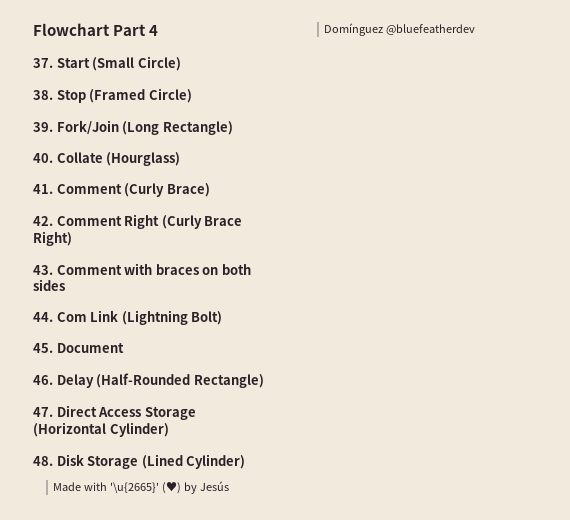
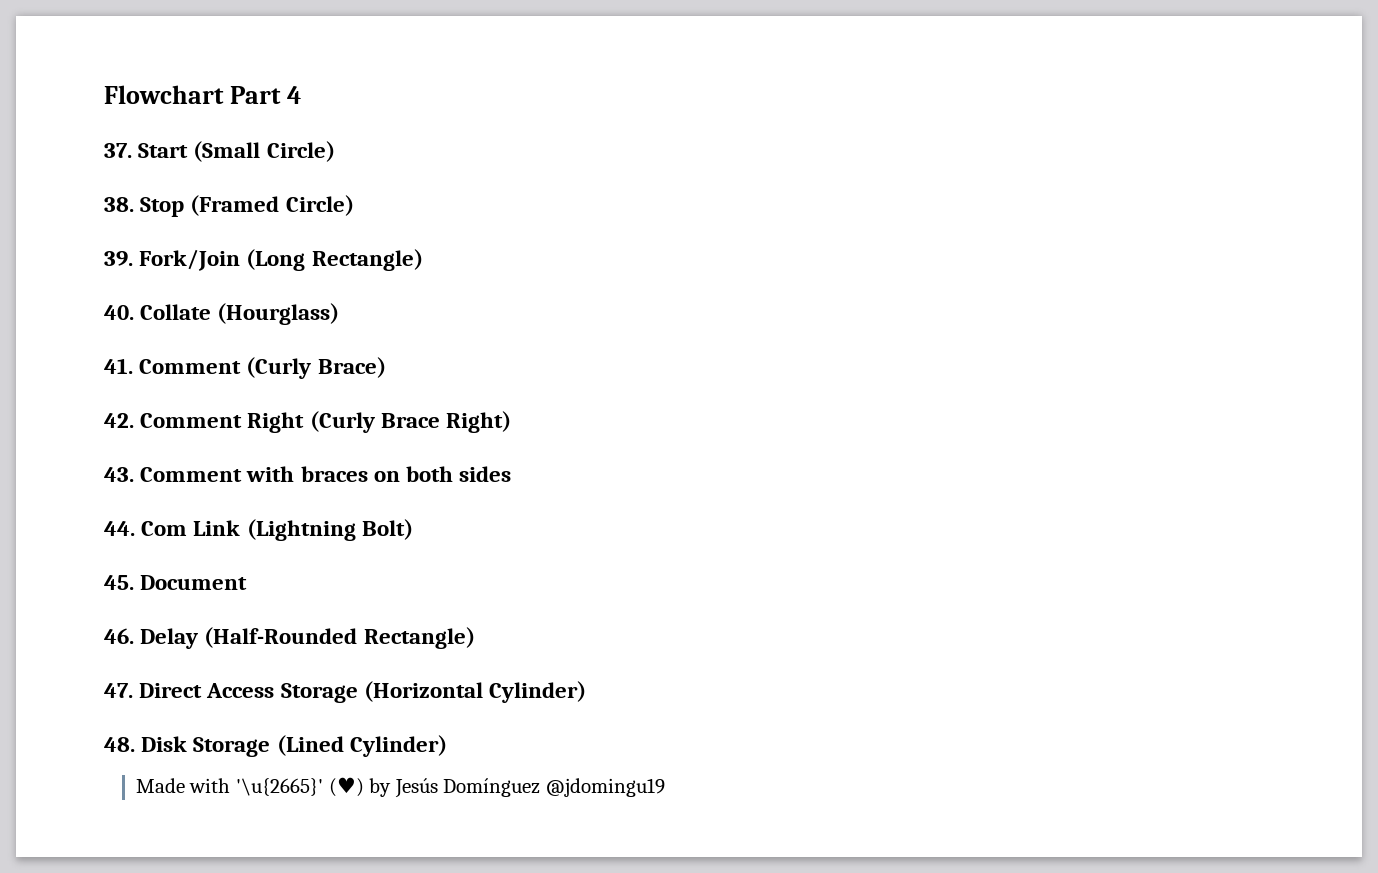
- Made with '\u{2665}' (♥) by Jesús Domínguez @bluefeatherdev
+ Made with '\u{2665}' (♥) by Jesús Domínguez @jdomingu19

